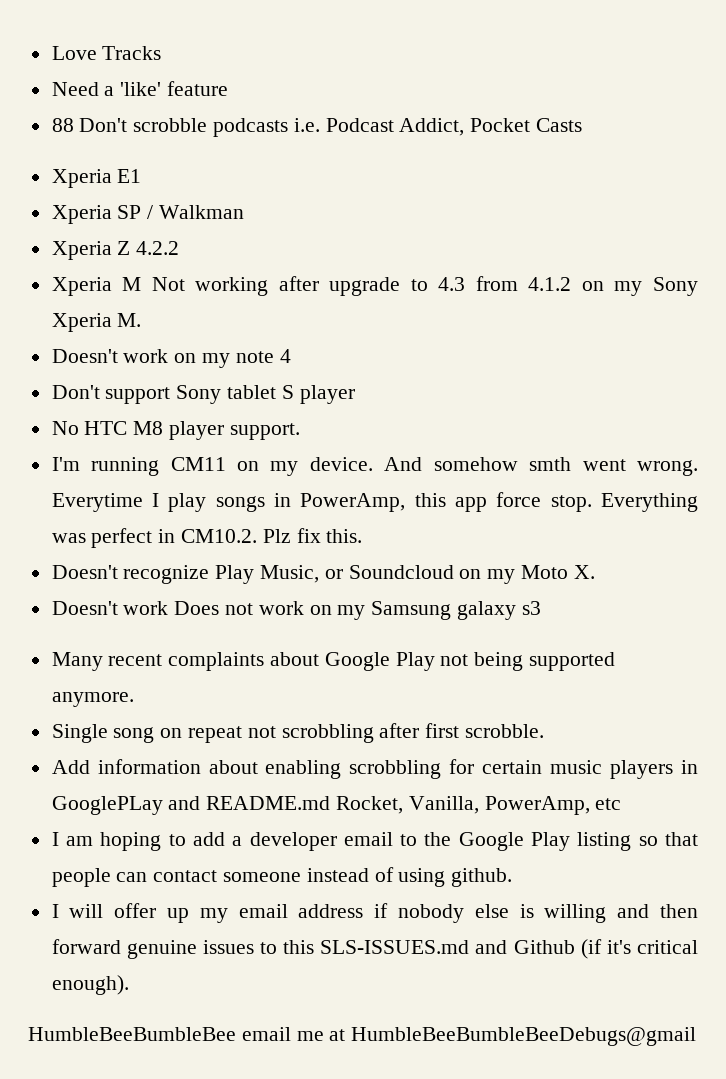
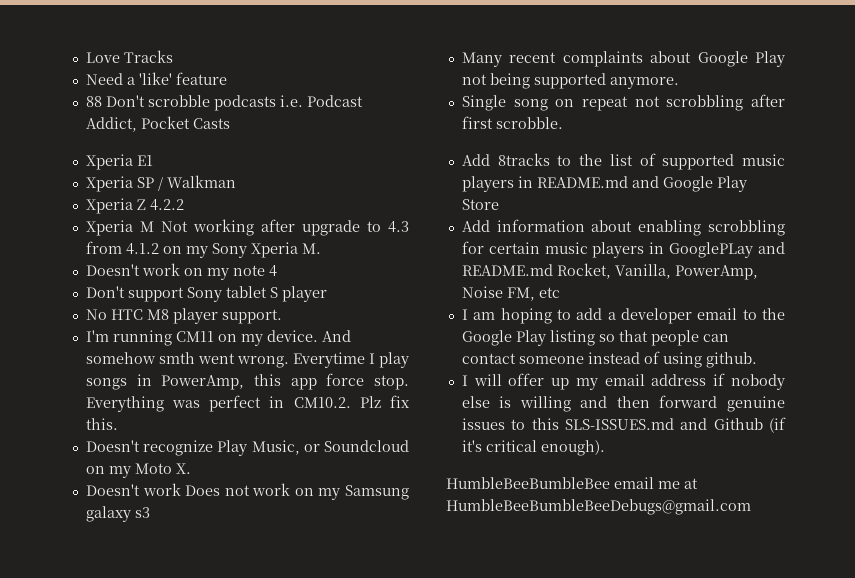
+ Add 8tracks to the list of supported music players in README.md and Google Play Store
- Add information about enabling scrobbling for certain music players in GooglePLay and README.md Rocket, Vanilla, PowerAmp, etc
+ Add information about enabling scrobbling for certain music players in GooglePLay and README.md Rocket, Vanilla, PowerAmp, Noise FM, etc
- HumbleBeeBumbleBee email me at HumbleBeeBumbleBeeDebugs@gmail
+ HumbleBeeBumbleBee email me at HumbleBeeBumbleBeeDebugs@gmail.com

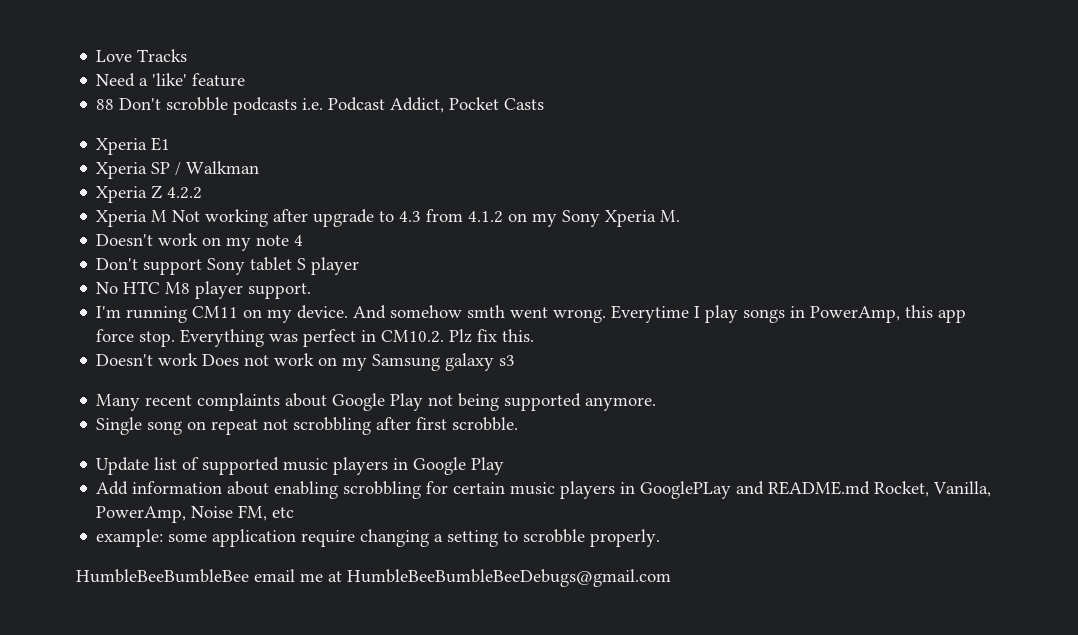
- Doesn't recognize Play Music, or Soundcloud on my Moto X.
- Add 8tracks to the list of supported music players in README.md and Google Play Store
+ Update list of supported music players in Google Play
- I am hoping to add a developer email to the Google Play listing so that people can contact someone instead of using github.
- I will offer up my email address if nobody else is willing and then forward genuine issues to this SLS-ISSUES.md and Github (if it's critical enough).
+ example: some application require changing a setting to scrobble properly.

